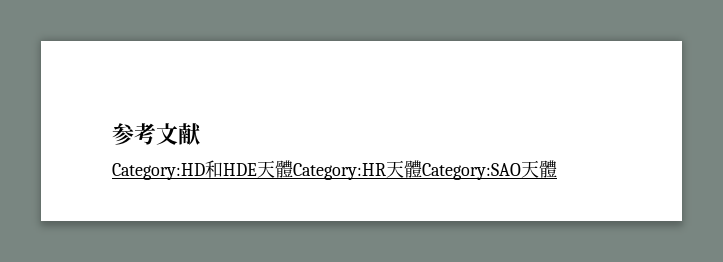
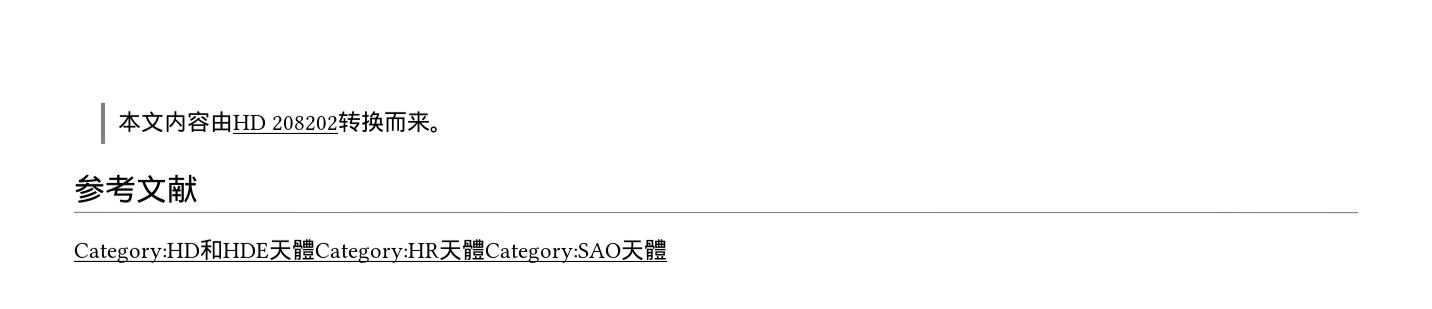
+ 本文内容由HD 208202转换而来。

